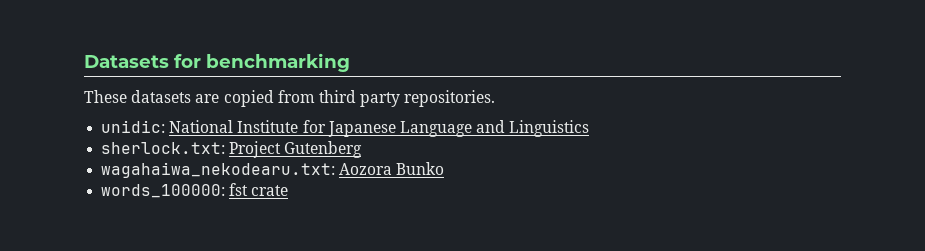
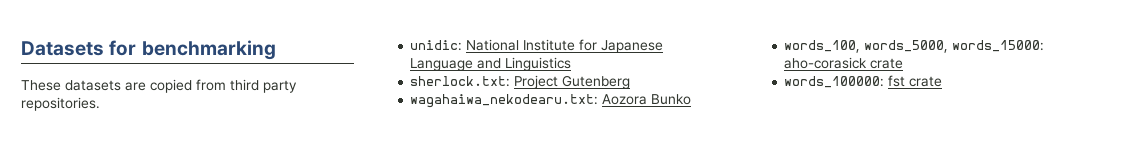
+ words_100, words_5000, words_15000: aho-corasick crate

